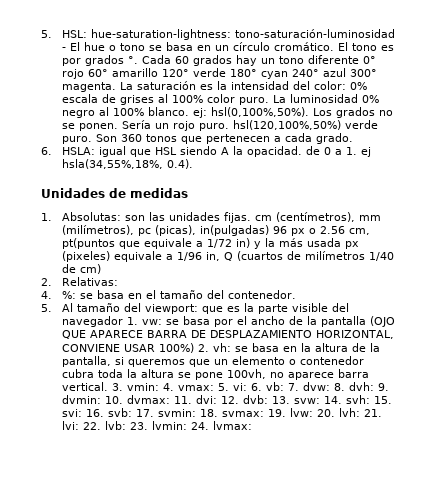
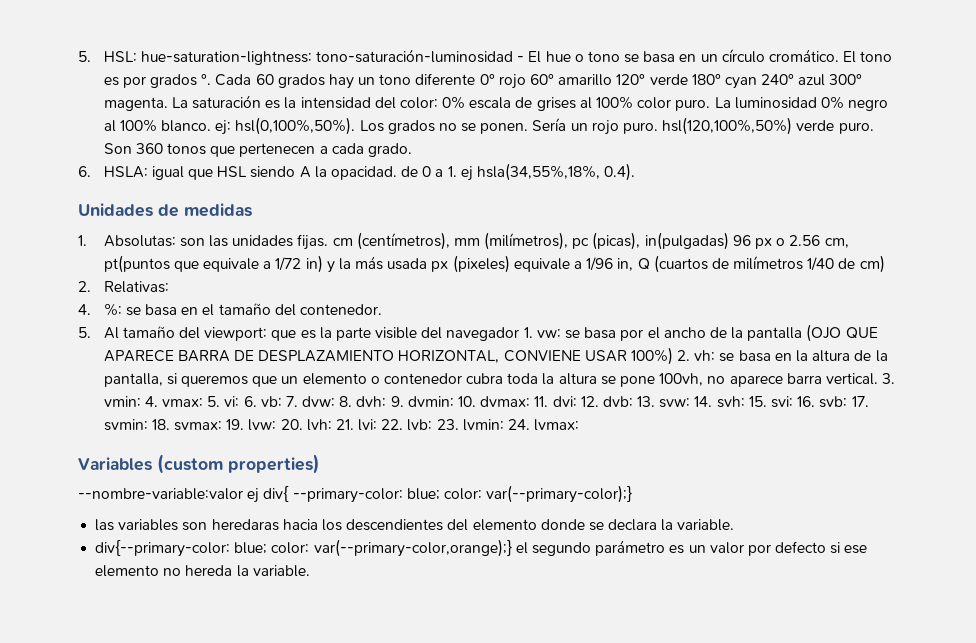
+ Variables (custom properties)
+ --nombre-variable:valor ej div{ --primary-color: blue; color: var(--primary-color);}
+ las variables son heredaras hacia los descendientes del elemento donde se declara la variable.
+ div{--primary-color: blue; color: var(--primary-color,orange);} el segundo parámetro es un valor por defecto si ese elemento no hereda la variable.

